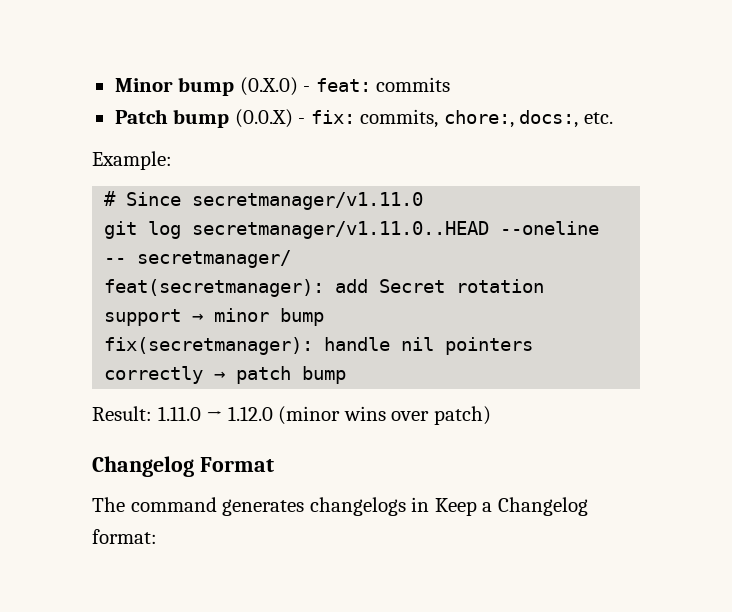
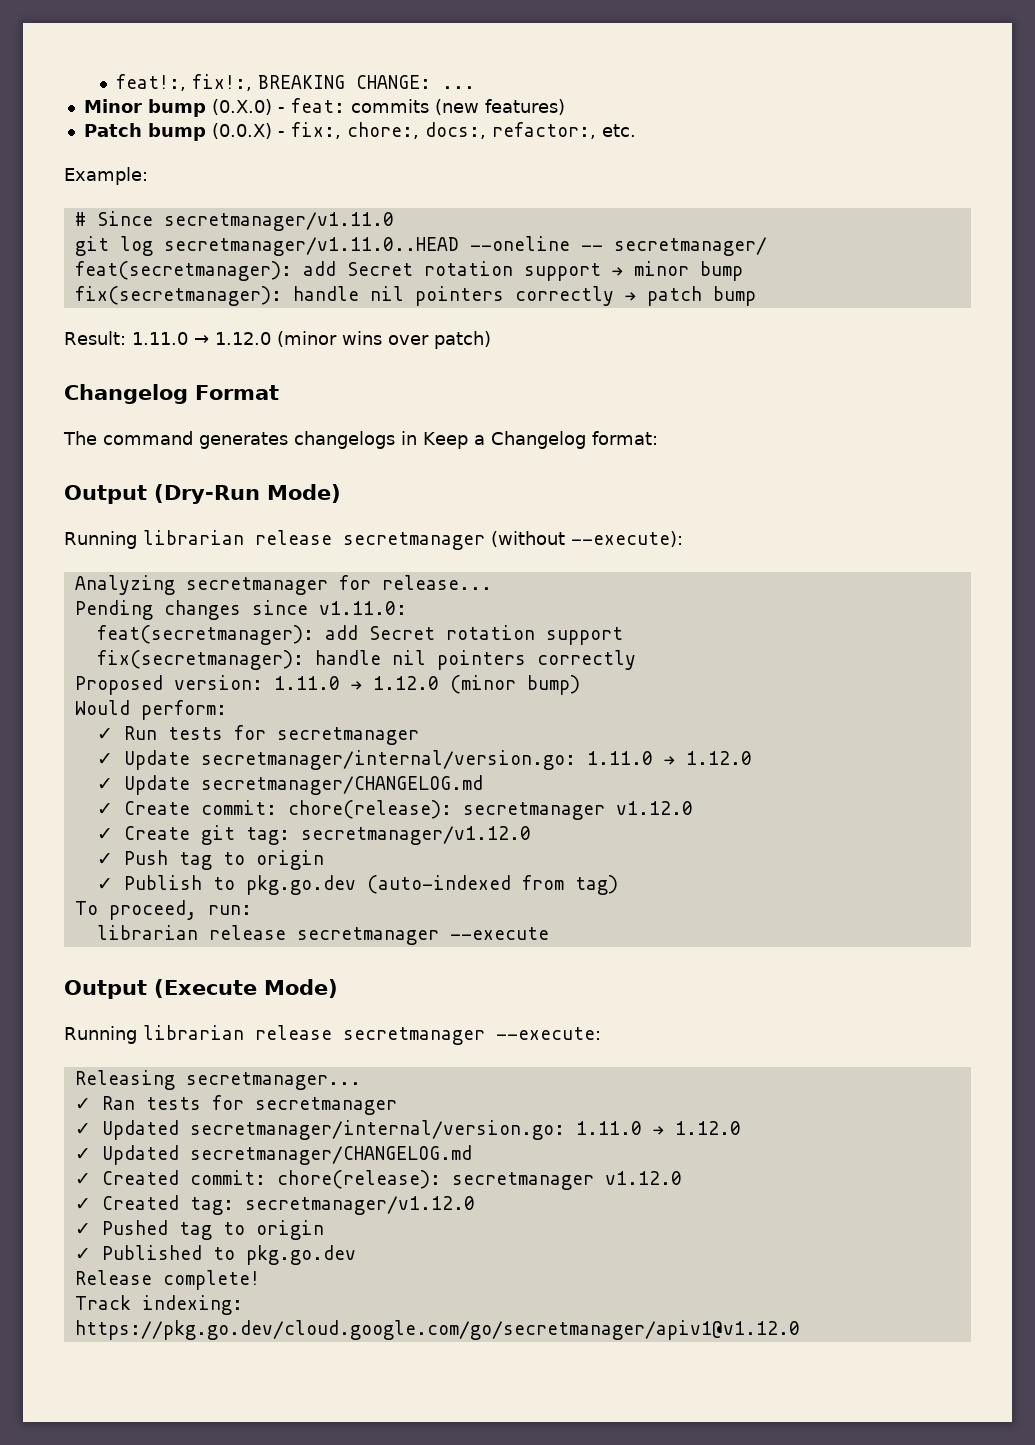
+ feat!:, fix!:, BREAKING CHANGE: ...
- Minor bump (0.X.0) - feat: commits
+ Minor bump (0.X.0) - feat: commits (new features)
- Patch bump (0.0.X) - fix: commits, chore:, docs:, etc.
+ Patch bump (0.0.X) - fix:, chore:, docs:, refactor:, etc.
+ Output (Dry-Run Mode)
+ Running librarian release secretmanager (without --execute):
+ Analyzing secretmanager for release...
+ Pending changes since v1.11.0:
+ feat(secretmanager): add Secret rotation support
+ fix(secretmanager): handle nil pointers correctly
+ Proposed version: 1.11.0 → 1.12.0 (minor bump)
+ Would perform:
+ ✓ Run tests for secretmanager
+ ✓ Update secretmanager/internal/version.go: 1.11.0 → 1.12.0
+ ✓ Update secretmanager/CHANGELOG.md
+ ✓ Create commit: chore(release): secretmanager v1.12.0
+ ✓ Create git tag: secretmanager/v1.12.0
+ ✓ Push tag to origin
+ ✓ Publish to pkg.go.dev (auto-indexed from tag)
+ To proceed, run:
+ librarian release secretmanager --execute
+ Output (Execute Mode)
+ Running librarian release secretmanager --execute:
+ Releasing secretmanager...
+ ✓ Ran tests for secretmanager
+ ✓ Updated secretmanager/internal/version.go: 1.11.0 → 1.12.0
+ ✓ Updated secretmanager/CHANGELOG.md
+ ✓ Created commit: chore(release): secretmanager v1.12.0
+ ✓ Created tag: secretmanager/v1.12.0
+ ✓ Pushed tag to origin
+ ✓ Published to pkg.go.dev
+ Release complete!
+ Track indexing: https://pkg.go.dev/cloud.google.com/go/secretmanager/apiv1@v1.12.0

